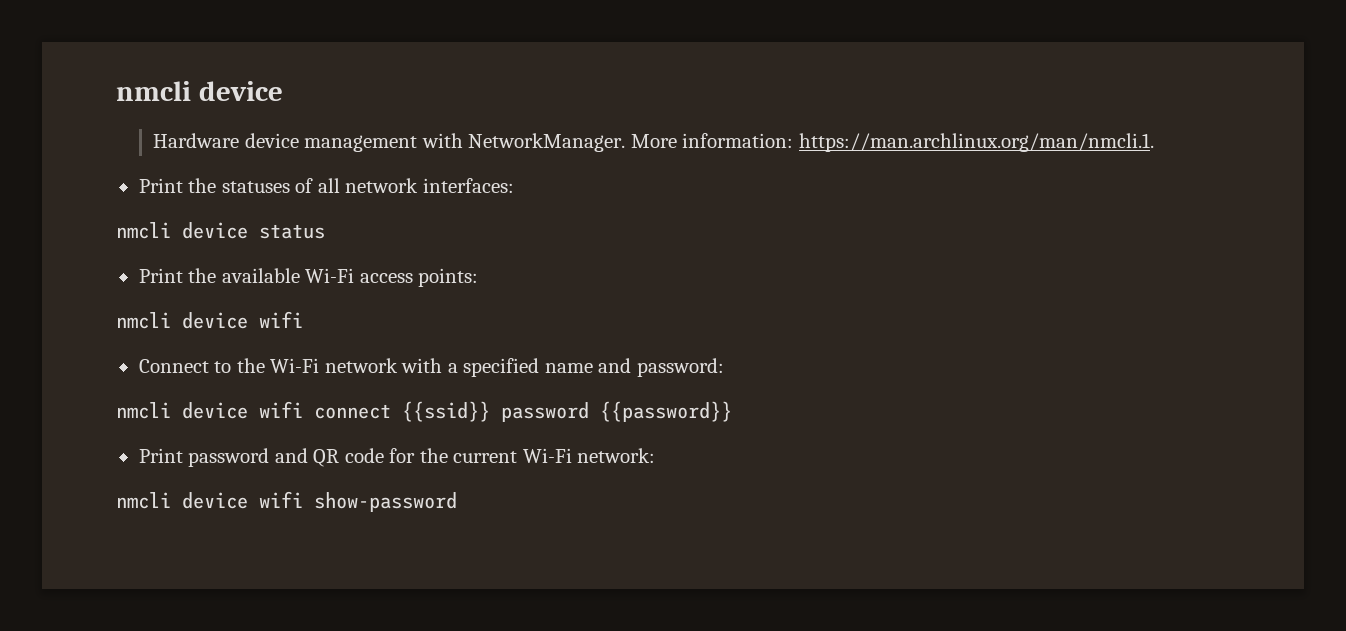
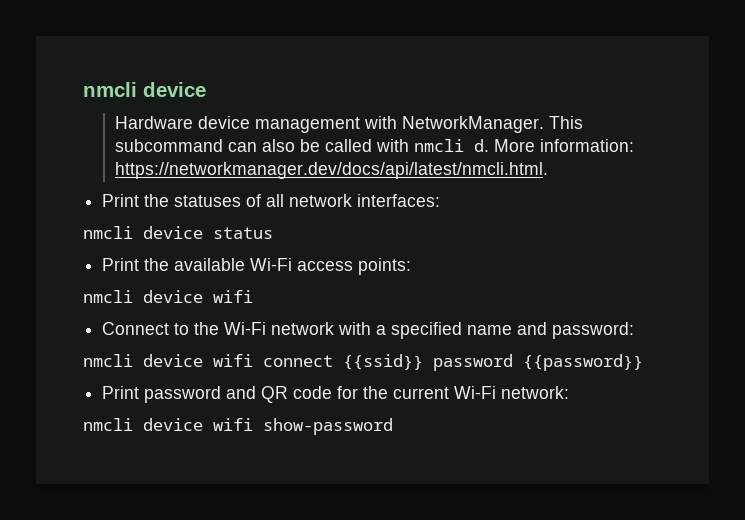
+ This subcommand can also be called with nmcli d.
- More information: https://man.archlinux.org/man/nmcli.1.
+ More information: https://networkmanager.dev/docs/api/latest/nmcli.html.

